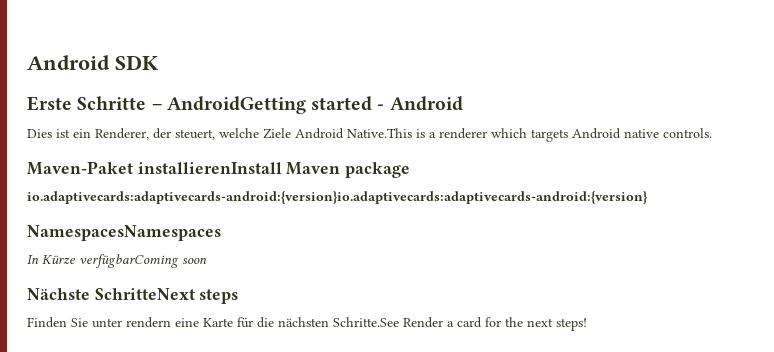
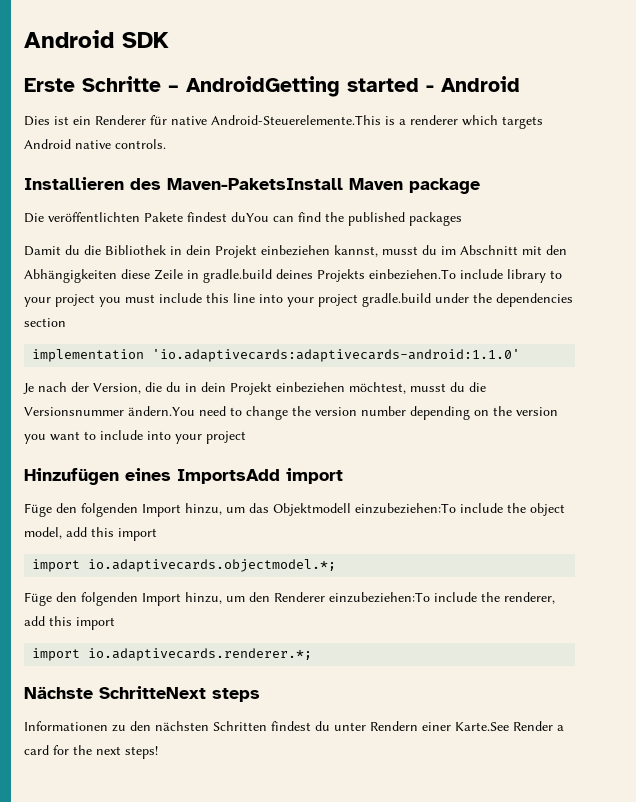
- Dies ist ein Renderer, der steuert, welche Ziele Android Native.This is a renderer which targets Android native controls.
+ Dies ist ein Renderer für native Android-Steuerelemente.This is a renderer which targets Android native controls.
- Maven-Paket installierenInstall Maven package
+ Installieren des Maven-PaketsInstall Maven package
- io.adaptivecards:adaptivecards-android:{version}io.adaptivecards:adaptivecards-android:{version}
- NamespacesNamespaces
- In Kürze verfügbarComing soon
+ Die veröffentlichten Pakete findest duYou can find the published packages
+ Damit du die Bibliothek in dein Projekt einbeziehen kannst, musst du im Abschnitt mit den Abhängigkeiten diese Zeile in gradle.build deines Projekts einbeziehen.To include library to your project you must include this line into your project gradle.build under the dependencies section
+ implementation 'io.adaptivecards:adaptivecards-android:1.1.0'
+ Je nach der Version, die du in dein Projekt einbeziehen möchtest, musst du die Versionsnummer ändern.You need to change the version number depending on the version you want to include into your project
+ Hinzufügen eines ImportsAdd import
+ Füge den folgenden Import hinzu, um das Objektmodell einzubeziehen:To include the object model, add this import
+ import io.adaptivecards.objectmodel.*;
+ Füge den folgenden Import hinzu, um den Renderer einzubeziehen:To include the renderer, add this import
+ import io.adaptivecards.renderer.*;
  Nächste SchritteNext steps
- Finden Sie unter rendern eine Karte für die nächsten Schritte.See Render a card for the next steps!
+ Informationen zu den nächsten Schritten findest du unter Rendern einer Karte.See Render a card for the next steps!

